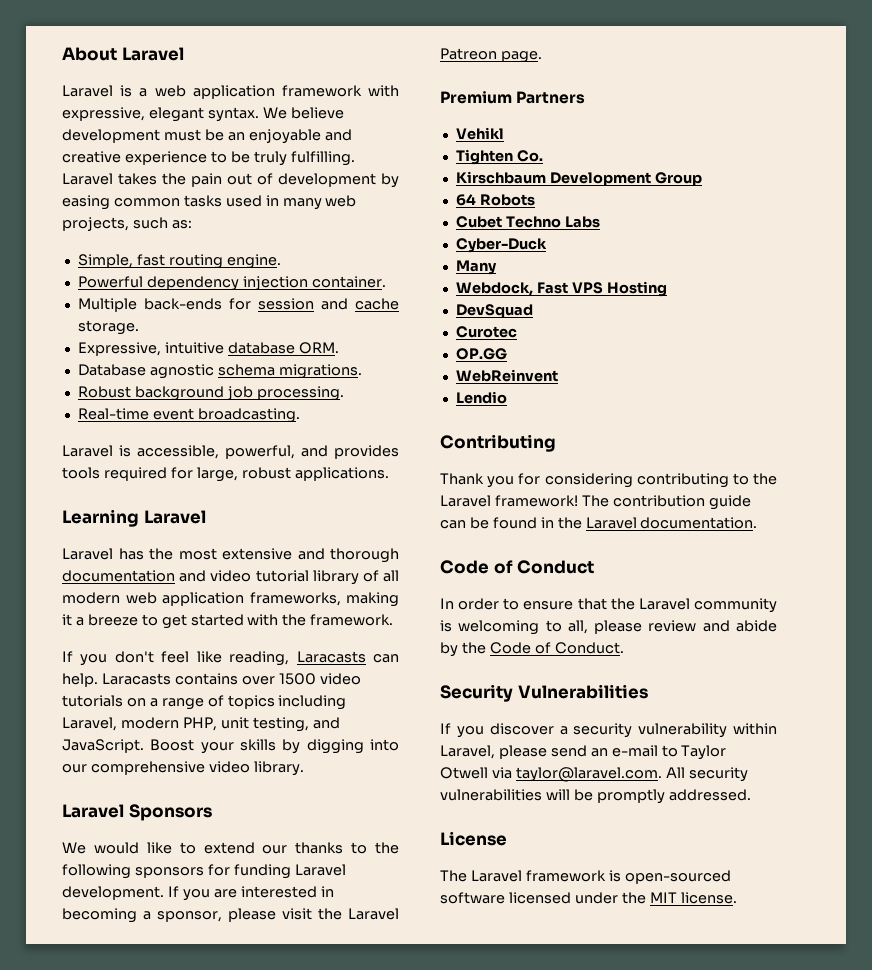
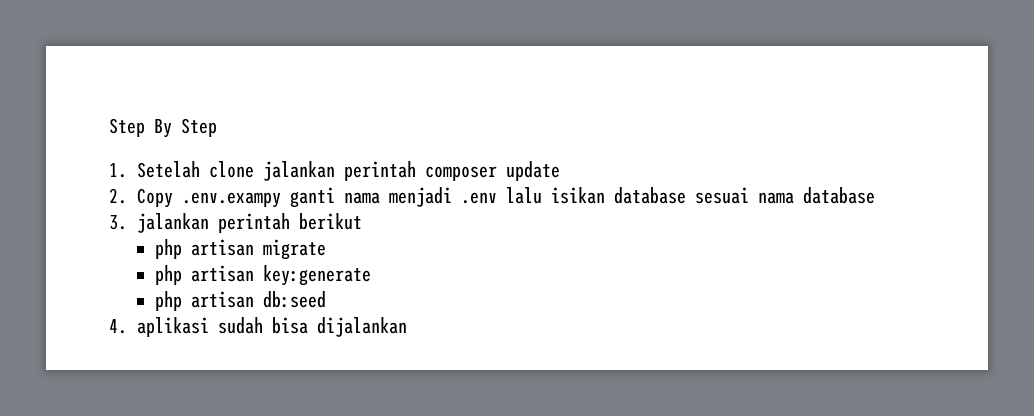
- About Laravel
- Laravel is a web application framework with expressive, elegant syntax. We believe development must be an enjoyable and creative experience to be truly fulfilling. Laravel takes the pain out of development by easing common tasks used in many web projects, such as:
- Simple, fast routing engine.
- Powerful dependency injection container.
- Multiple back-ends for session and cache storage.
- Expressive, intuitive database ORM.
- Database agnostic schema migrations.
- Robust background job processing.
- Real-time event broadcasting.
- Laravel is accessible, powerful, and provides tools required for large, robust applications.
- Learning Laravel
- Laravel has the most extensive and thorough documentation and video tutorial library of all modern web application frameworks, making it a breeze to get started with the framework.
- If you don't feel like reading, Laracasts can help. Laracasts contains over 1500 video tutorials on a range of topics including Laravel, modern PHP, unit testing, and JavaScript. Boost your skills by digging into our comprehensive video library.
- Laravel Sponsors
- We would like to extend our thanks to the following sponsors for funding Laravel development. If you are interested in becoming a sponsor, please visit the Laravel Patreon page.
- Premium Partners
- Vehikl
- Tighten Co.
- Kirschbaum Development Group
- 64 Robots
- Cubet Techno Labs
- Cyber-Duck
- Many
- Webdock, Fast VPS Hosting
- DevSquad
- Curotec
- OP.GG
- WebReinvent
- Lendio
- Contributing
- Thank you for considering contributing to the Laravel framework! The contribution guide can be found in the Laravel documentation.
- Code of Conduct
- In order to ensure that the Laravel community is welcoming to all, please review and abide by the Code of Conduct.
- Security Vulnerabilities
- If you discover a security vulnerability within Laravel, please send an e-mail to Taylor Otwell via taylor@laravel.com. All security vulnerabilities will be promptly addressed.
- License
- The Laravel framework is open-sourced software licensed under the MIT license.
+ Step By Step
+ 1. Setelah clone jalankan perintah composer update
+ 2. Copy .env.exampy ganti nama menjadi .env lalu isikan database sesuai nama database
+ 3. jalankan perintah berikut
+ php artisan migrate
+ php artisan key:generate
+ php artisan db:seed
+ 4. aplikasi sudah bisa dijalankan

